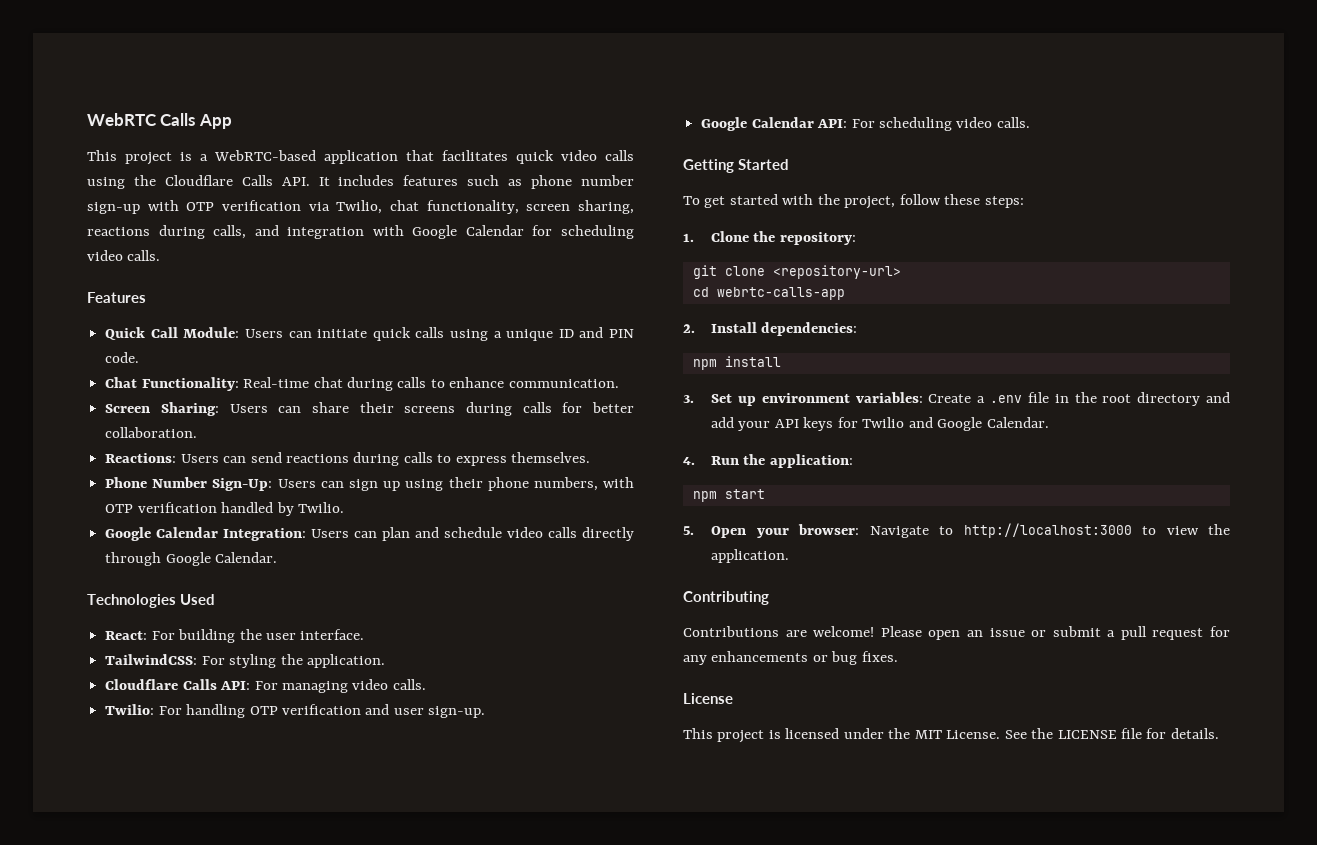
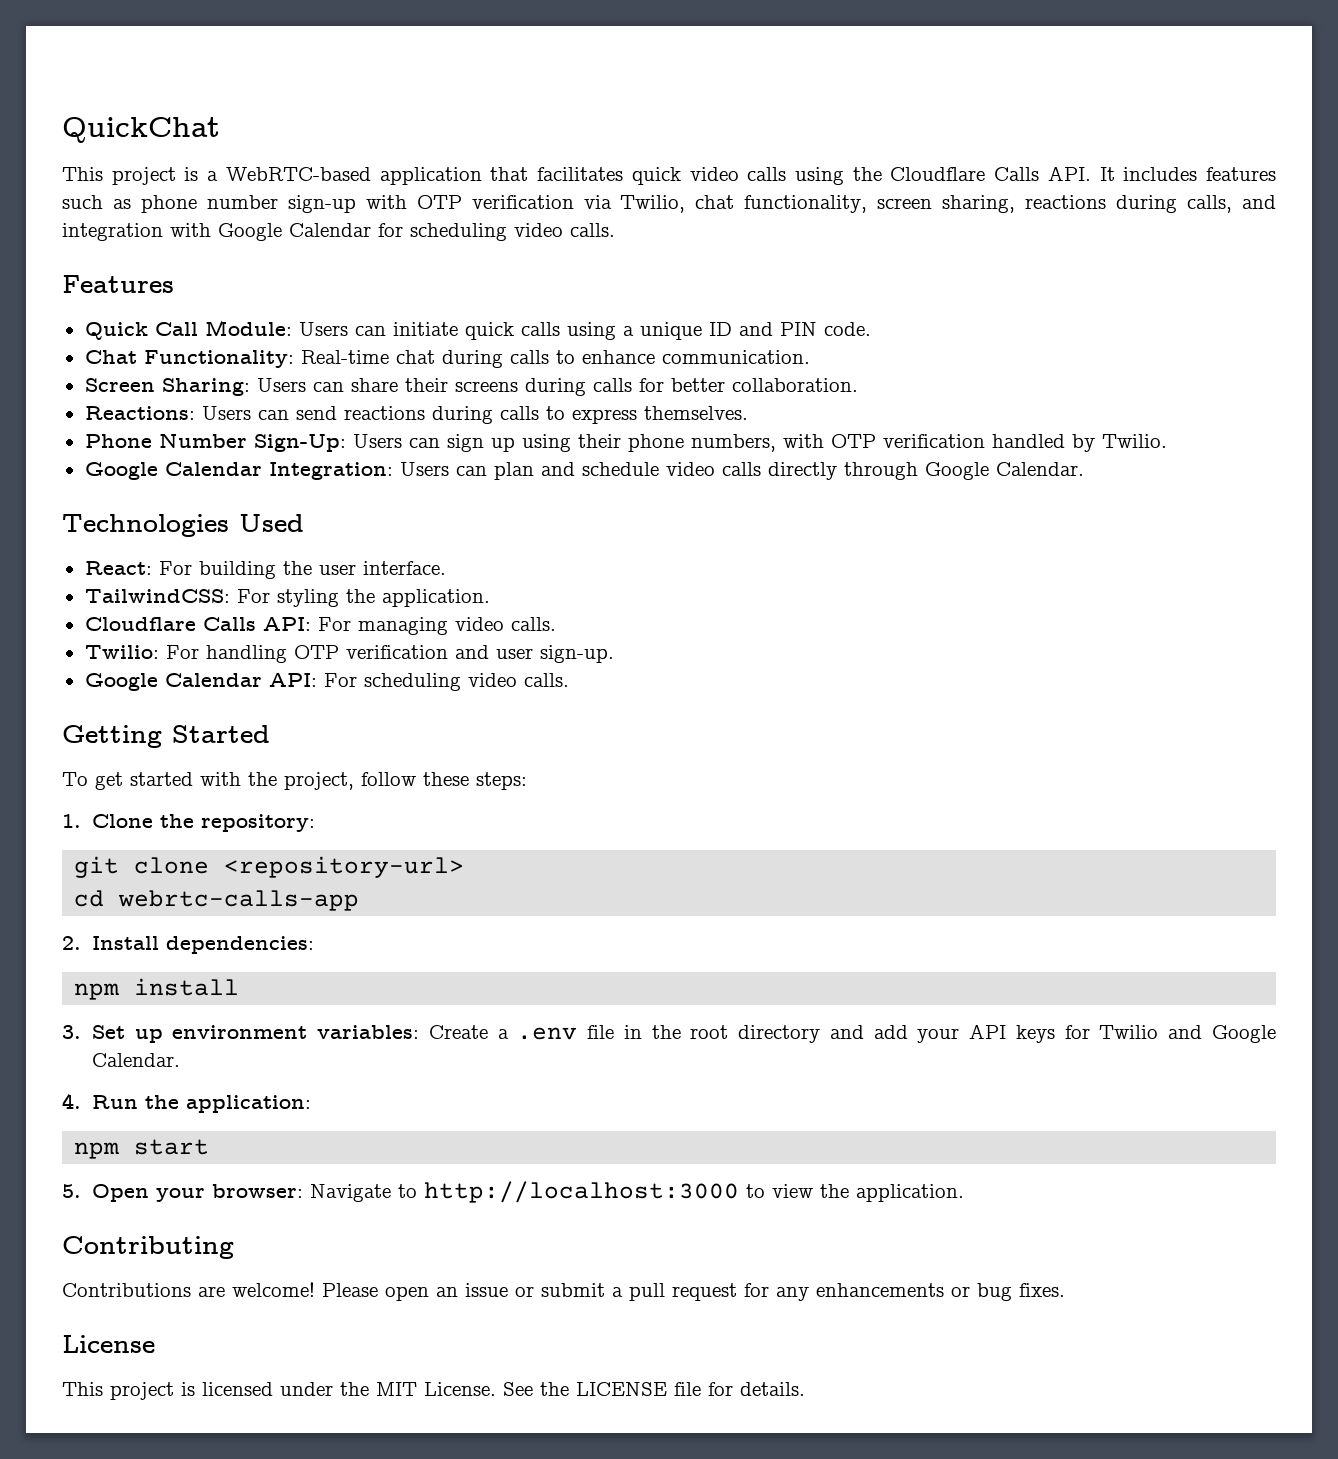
- WebRTC Calls App
+ QuickChat

